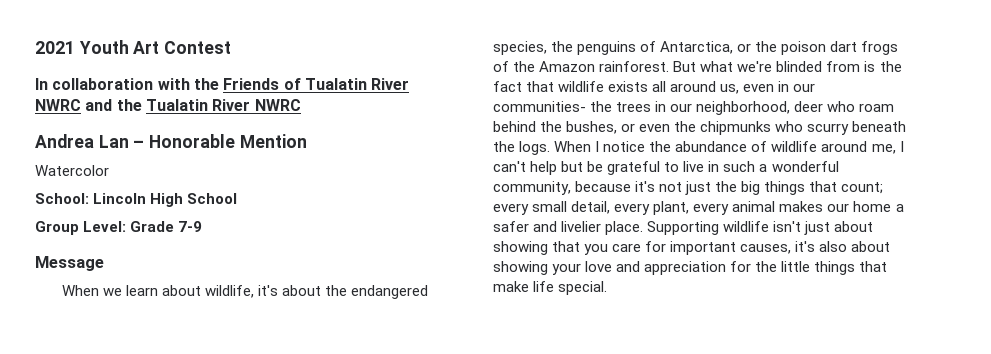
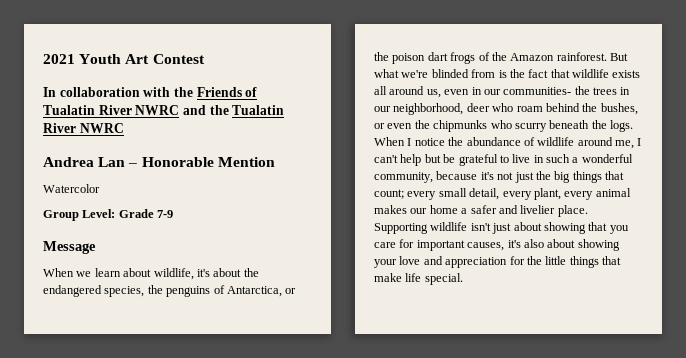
- School: Lincoln High School

